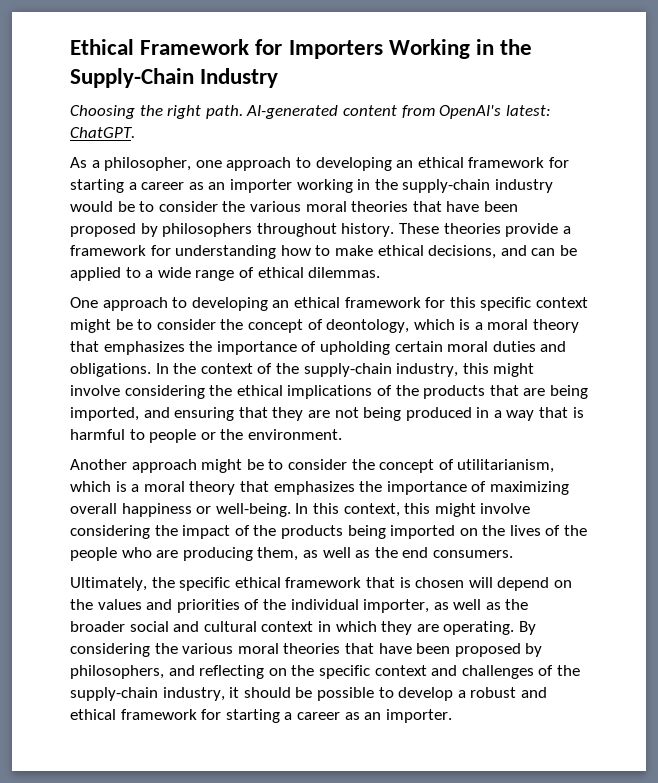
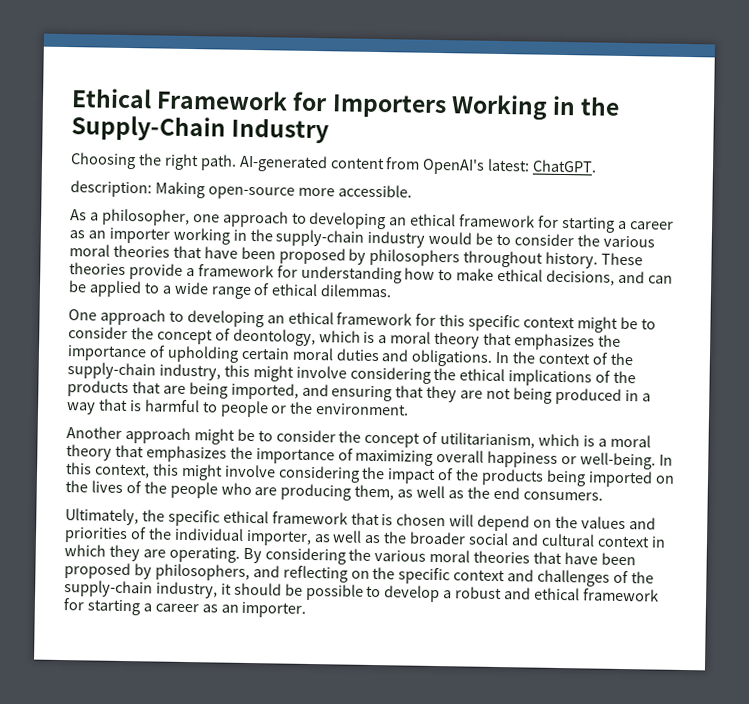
+ description: Making open-source more accessible.

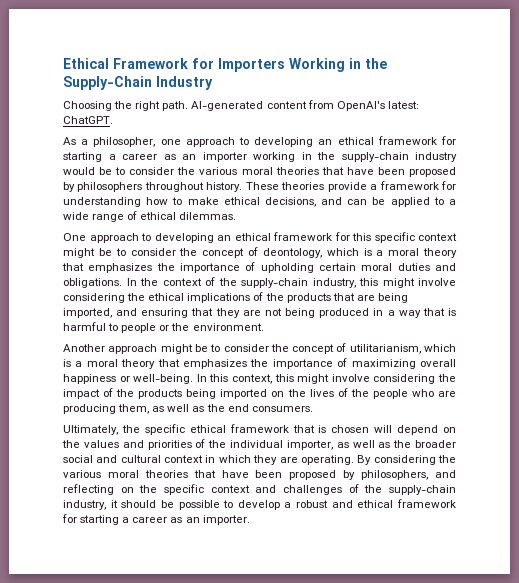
- description: Making open-source more accessible.

